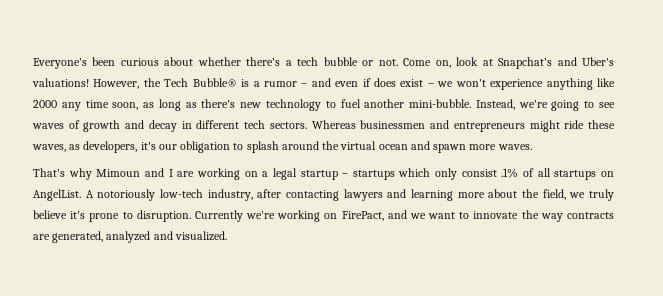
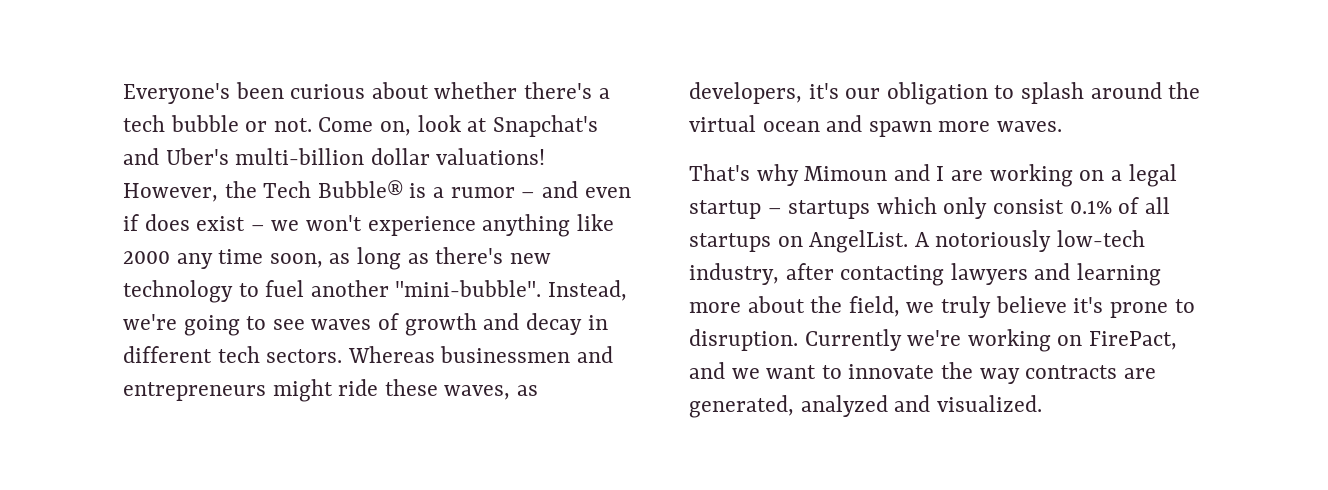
- Come on, look at Snapchat's and Uber's valuations!
+ Come on, look at Snapchat's and Uber's multi-billion dollar valuations!
- However, the Tech Bubble® is a rumor – and even if does exist – we won't experience anything like 2000 any time soon, as long as there's new technology to fuel another mini-bubble.
+ However, the Tech Bubble® is a rumor – and even if does exist – we won't experience anything like 2000 any time soon, as long as there's new technology to fuel another "mini-bubble".
- That's why Mimoun and I are working on a legal startup – startups which only consist .1% of all startups on AngelList.
+ That's why Mimoun and I are working on a legal startup – startups which only consist 0.1% of all startups on AngelList.

